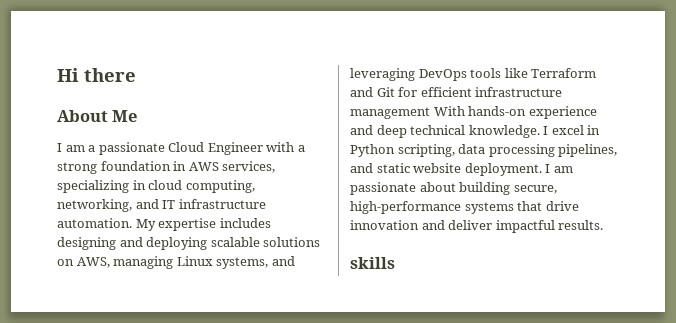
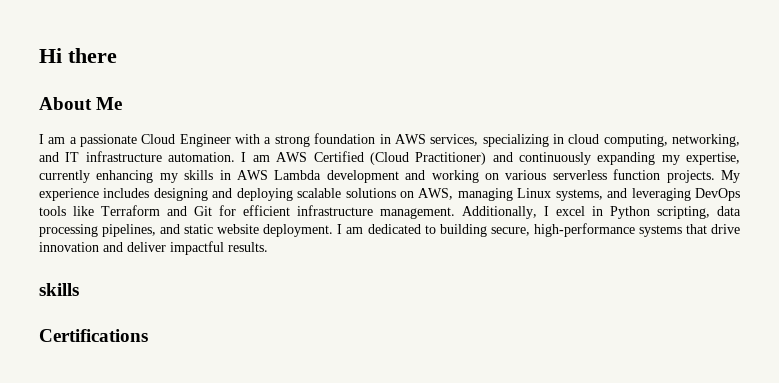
- My expertise includes designing and deploying scalable solutions on AWS, managing Linux systems, and leveraging DevOps tools like Terraform and Git for efficient infrastructure management With hands-on experience and deep technical knowledge. I excel in Python scripting, data processing pipelines, and static website deployment.
+ I am AWS Certified (Cloud Practitioner) and continuously expanding my expertise, currently enhancing my skills in AWS Lambda development and working on various serverless function projects. My experience includes designing and deploying scalable solutions on AWS, managing Linux systems, and leveraging DevOps tools like Terraform and Git for efficient infrastructure management. Additionally, I excel in Python scripting, data processing pipelines, and static website deployment.
- I am passionate about building secure, high-performance systems that drive innovation and deliver impactful results.
+ I am dedicated to building secure, high-performance systems that drive innovation and deliver impactful results.
+ Certifications

